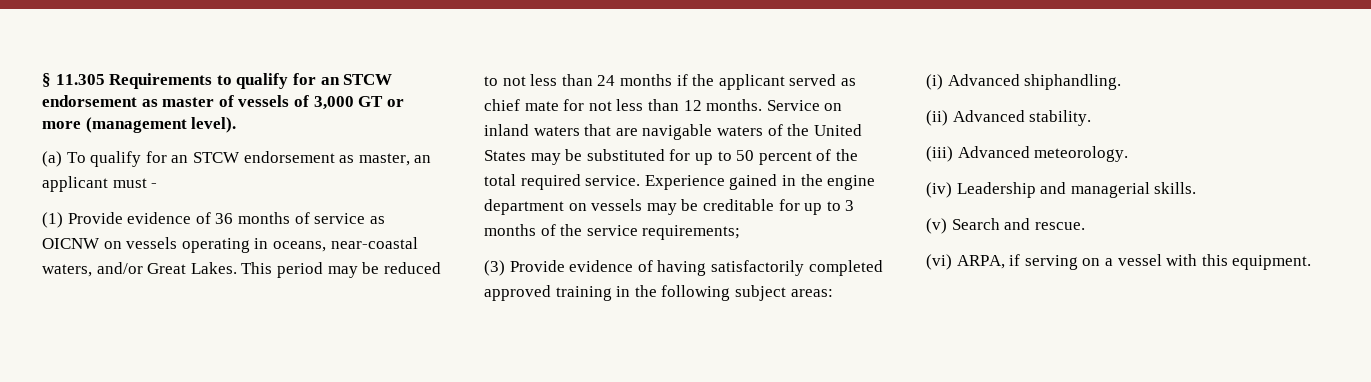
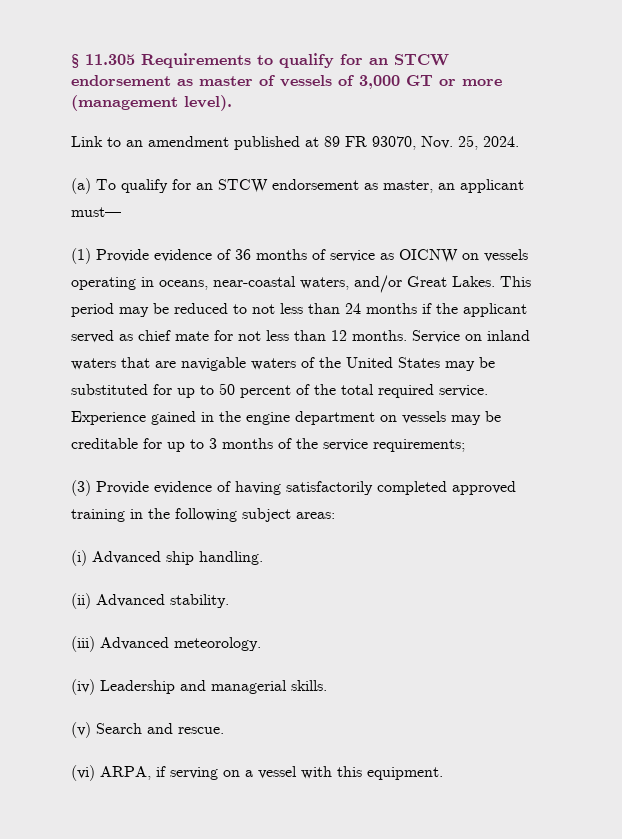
+ Link to an amendment published at 89 FR 93070, Nov. 25, 2024.
- (a) To qualify for an STCW endorsement as master, an applicant must -
+ (a) To qualify for an STCW endorsement as master, an applicant must—
- (i) Advanced shiphandling.
+ (i) Advanced ship handling.

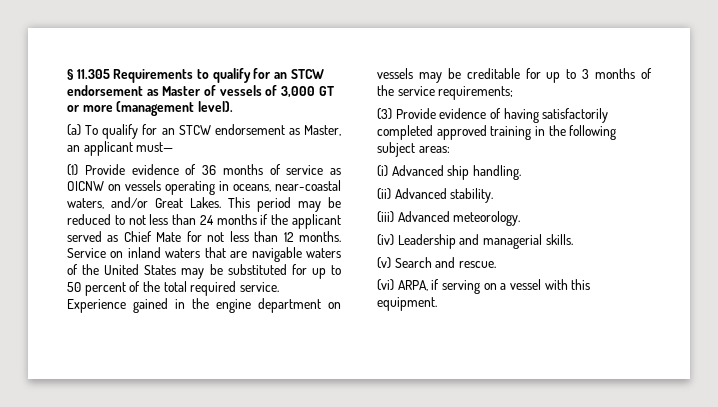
- § 11.305 Requirements to qualify for an STCW endorsement as master of vessels of 3,000 GT or more (management level).
+ § 11.305 Requirements to qualify for an STCW endorsement as Master of vessels of 3,000 GT or more (management level).
- Link to an amendment published at 89 FR 93070, Nov. 25, 2024.
- (a) To qualify for an STCW endorsement as master, an applicant must—
+ (a) To qualify for an STCW endorsement as Master, an applicant must—
- This period may be reduced to not less than 24 months if the applicant served as chief mate for not less than 12 months.
+ This period may be reduced to not less than 24 months if the applicant served as Chief Mate for not less than 12 months.

